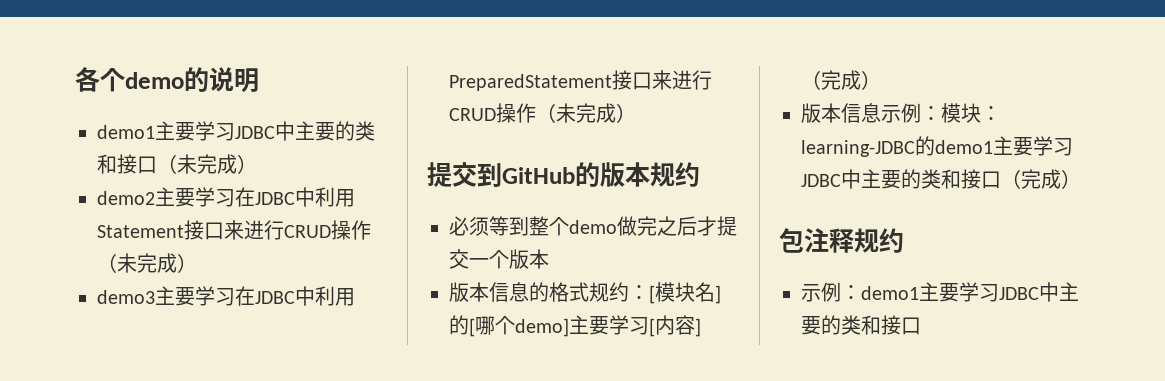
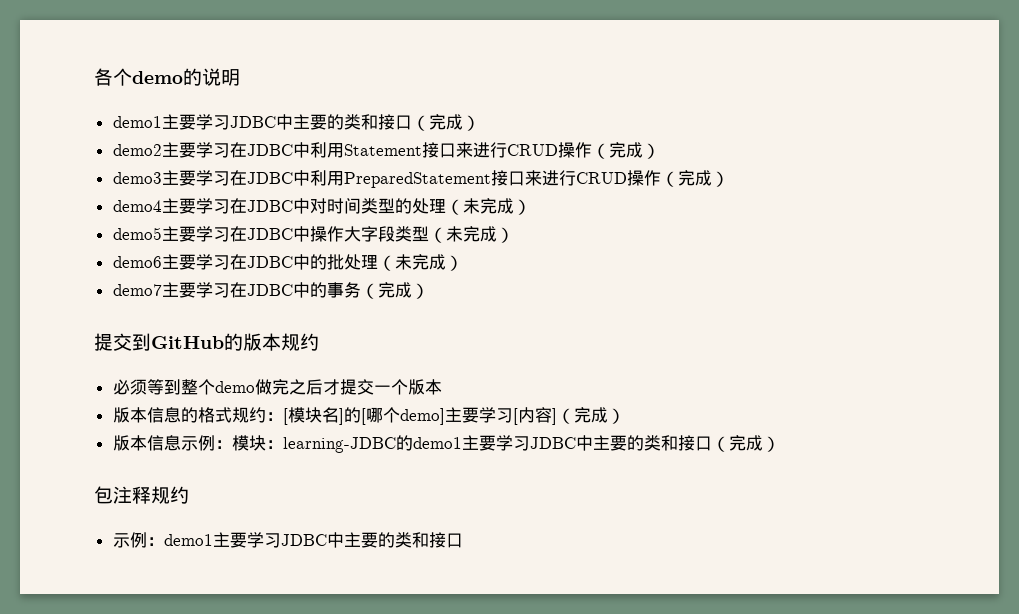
  各个demo的说明
- demo1主要学习JDBC中主要的类和接口（未完成）
+ demo1主要学习JDBC中主要的类和接口（完成）
- demo2主要学习在JDBC中利用Statement接口来进行CRUD操作（未完成）
+ demo2主要学习在JDBC中利用Statement接口来进行CRUD操作（完成）
- demo3主要学习在JDBC中利用PreparedStatement接口来进行CRUD操作（未完成）
+ demo3主要学习在JDBC中利用PreparedStatement接口来进行CRUD操作（完成）
+ demo4主要学习在JDBC中对时间类型的处理（未完成）
+ demo5主要学习在JDBC中操作大字段类型（未完成）
+ demo6主要学习在JDBC中的批处理（未完成）
+ demo7主要学习在JDBC中的事务（完成）

